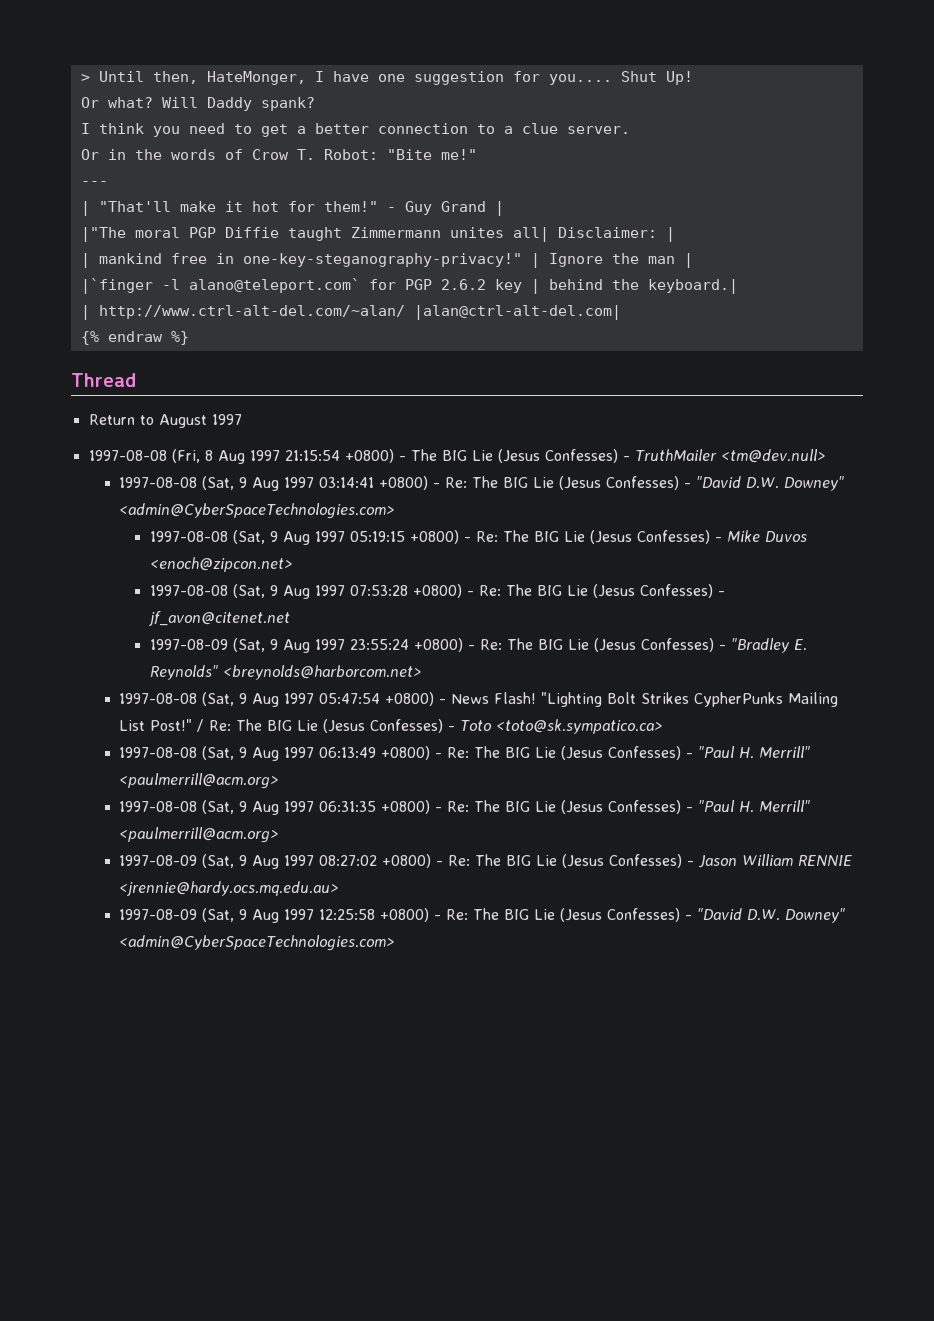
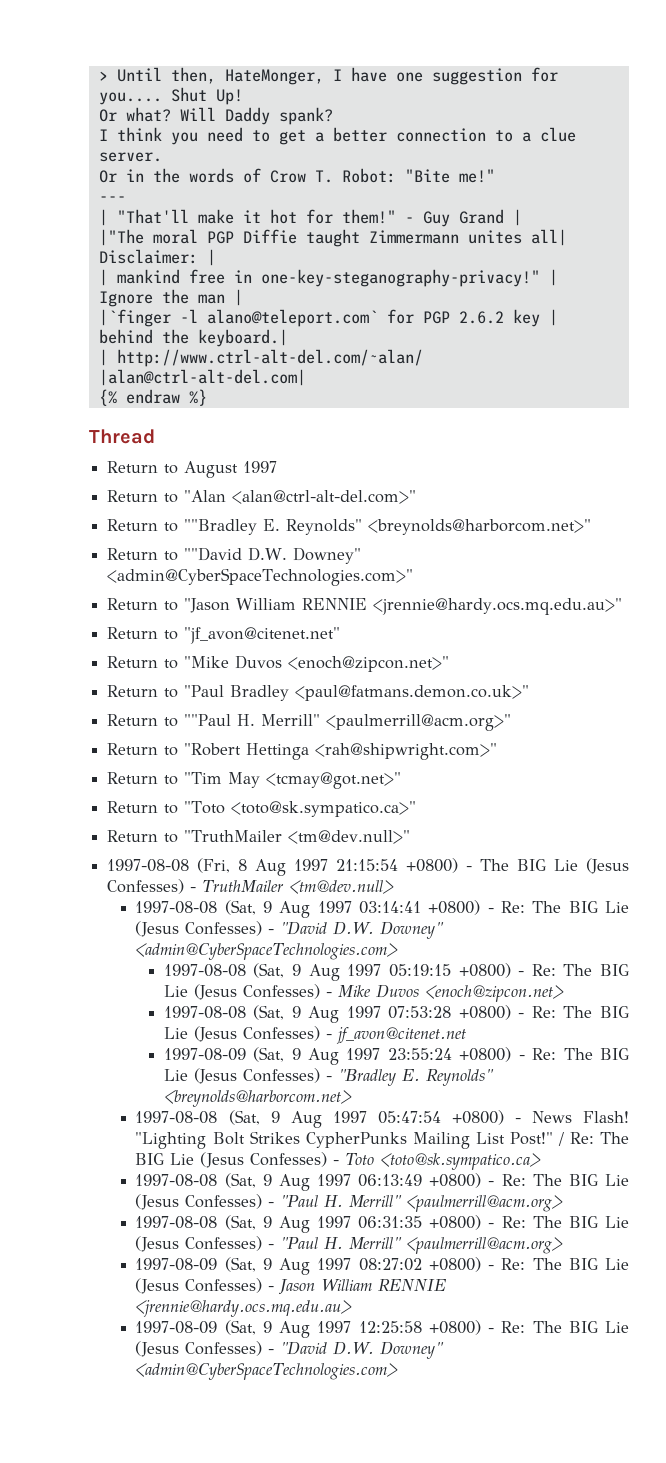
+ Return to "Alan <alan@ctrl-alt-del.com>"
+ Return to ""Bradley E. Reynolds" <breynolds@harborcom.net>"
+ Return to ""David D.W. Downey" <admin@CyberSpaceTechnologies.com>"
+ Return to "Jason William RENNIE <jrennie@hardy.ocs.mq.edu.au>"
+ Return to "jf_avon@citenet.net"
+ Return to "Mike Duvos <enoch@zipcon.net>"
+ Return to "Paul Bradley <paul@fatmans.demon.co.uk>"
+ Return to ""Paul H. Merrill" <paulmerrill@acm.org>"
+ Return to "Robert Hettinga <rah@shipwright.com>"
+ Return to "Tim May <tcmay@got.net>"
+ Return to "Toto <toto@sk.sympatico.ca>"
+ Return to "TruthMailer <tm@dev.null>"

